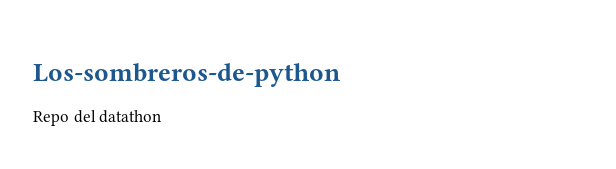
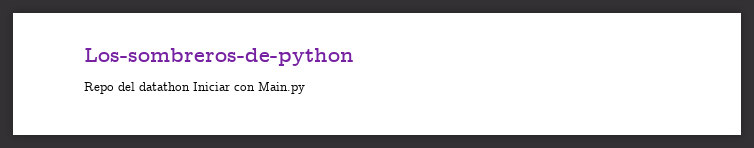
- Repo del datathon
+ Repo del datathon Iniciar con Main.py

